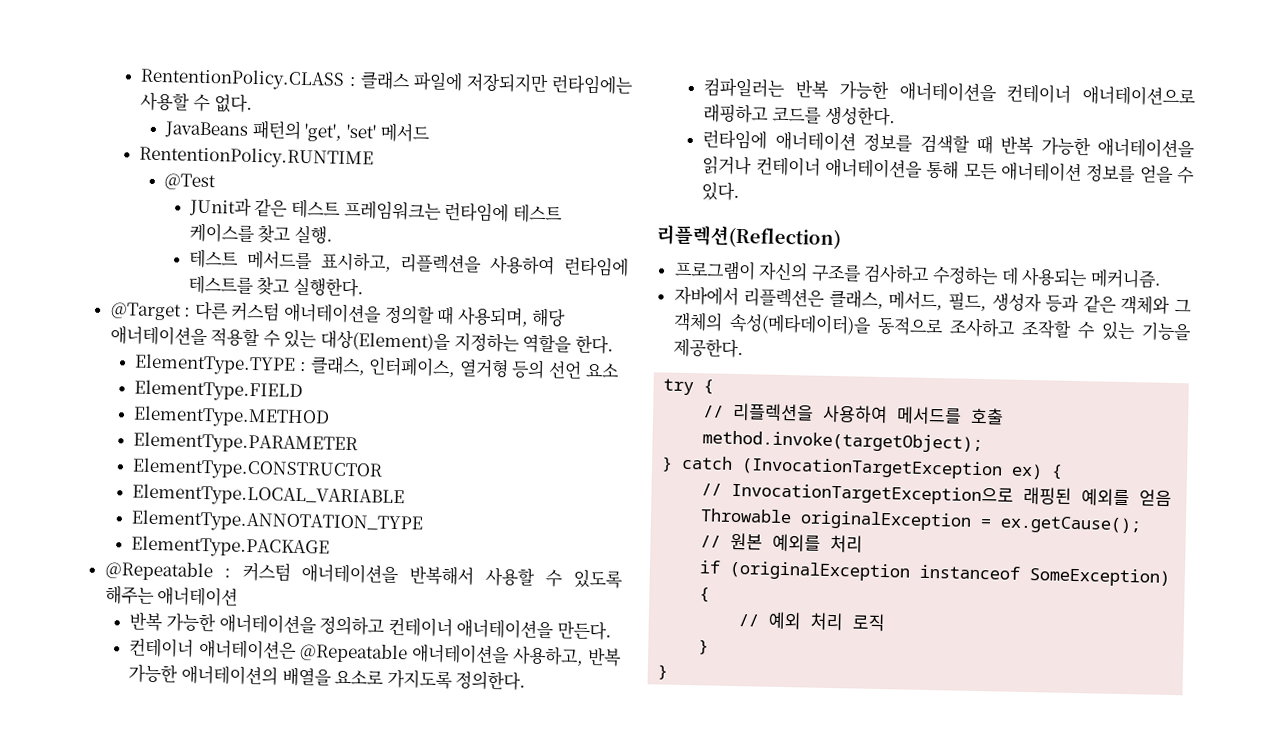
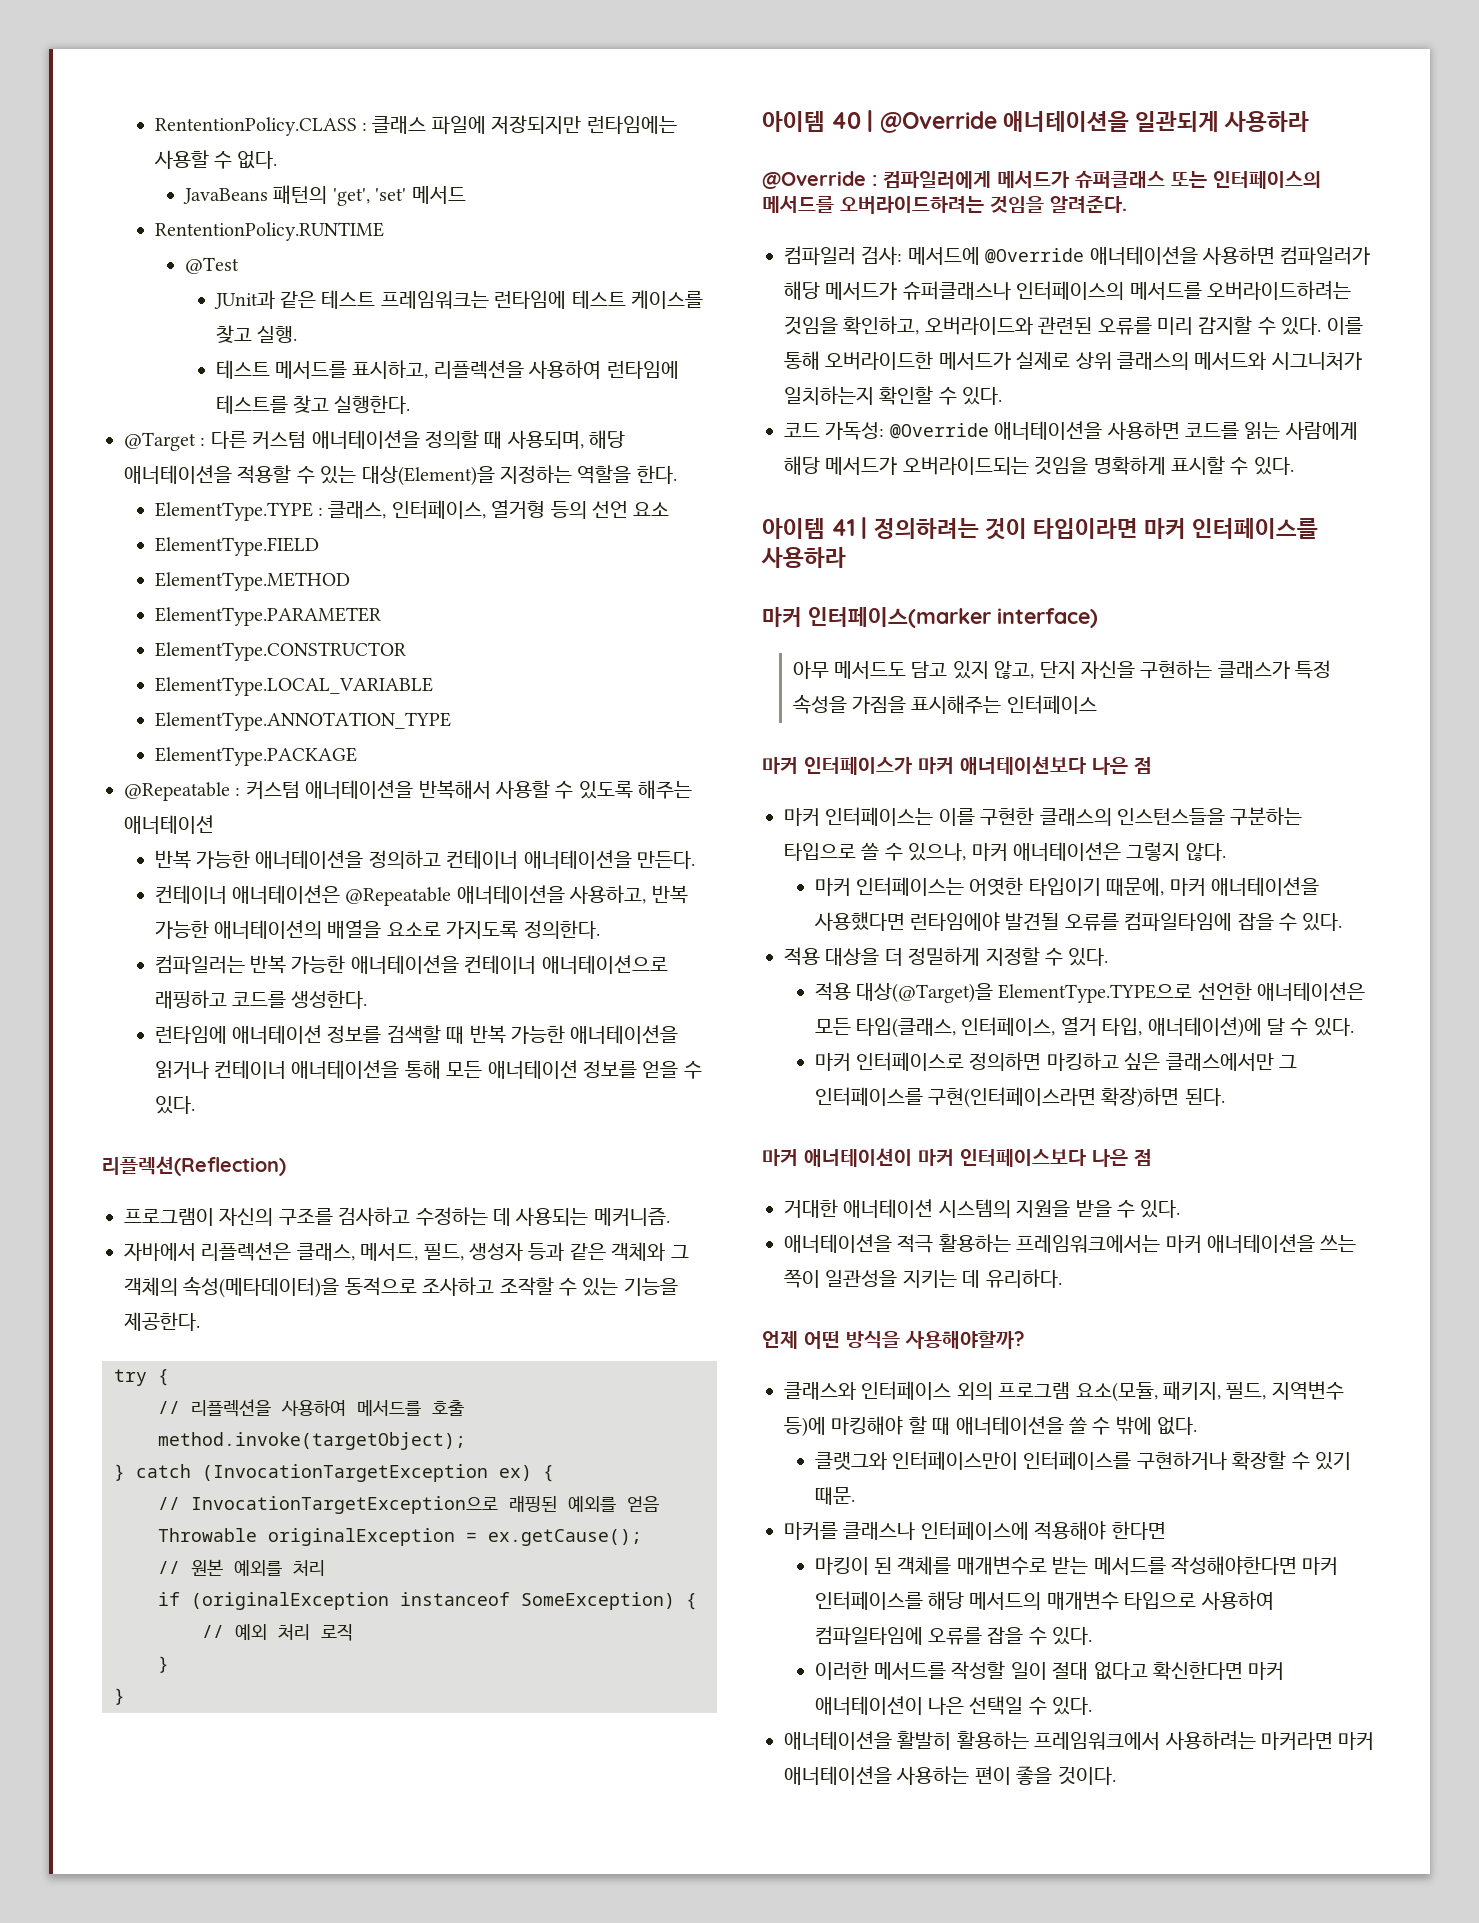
+ 아이템 40 | @Override 애너테이션을 일관되게 사용하라
+ @Override : 컴파일러에게 메서드가 슈퍼클래스 또는 인터페이스의 메서드를 오버라이드하려는 것임을 알려준다.
+ 컴파일러 검사: 메서드에 @Override 애너테이션을 사용하면 컴파일러가 해당 메서드가 슈퍼클래스나 인터페이스의 메서드를 오버라이드하려는 것임을 확인하고, 오버라이드와 관련된 오류를 미리 감지할 수 있다. 이를 통해 오버라이드한 메서드가 실제로 상위 클래스의 메서드와 시그니처가 일치하는지 확인할 수 있다.
+ 코드 가독성: @Override 애너테이션을 사용하면 코드를 읽는 사람에게 해당 메서드가 오버라이드되는 것임을 명확하게 표시할 수 있다.
+ 아이템 41 | 정의하려는 것이 타입이라면 마커 인터페이스를 사용하라
+ 마커 인터페이스(marker interface)
+ 아무 메서드도 담고 있지 않고, 단지 자신을 구현하는 클래스가 특정 속성을 가짐을 표시해주는 인터페이스
+ 마커 인터페이스가 마커 애너테이션보다 나은 점
+ 마커 인터페이스는 이를 구현한 클래스의 인스턴스들을 구분하는 타입으로 쓸 수 있으나, 마커 애너테이션은 그렇지 않다.
+ 마커 인터페이스는 어엿한 타입이기 때문에, 마커 애너테이션을 사용했다면 런타임에야 발견될 오류를 컴파일타임에 잡을 수 있다.
+ 적용 대상을 더 정밀하게 지정할 수 있다.
+ 적용 대상(@Target)을 ElementType.TYPE으로 선언한 애너테이션은 모든 타입(클래스, 인터페이스, 열거 타입, 애너테이션)에 달 수 있다.
+ 마커 인터페이스로 정의하면 마킹하고 싶은 클래스에서만 그 인터페이스를 구현(인터페이스라면 확장)하면 된다.
+ 마커 애너테이션이 마커 인터페이스보다 나은 점
+ 거대한 애너테이션 시스템의 지원을 받을 수 있다.
+ 애너테이션을 적극 활용하는 프레임워크에서는 마커 애너테이션을 쓰는 쪽이 일관성을 지키는 데 유리하다.
+ 언제 어떤 방식을 사용해야할까?
+ 클래스와 인터페이스 외의 프로그램 요소(모듈, 패키지, 필드, 지역변수 등)에 마킹해야 할 때 애너테이션을 쓸 수 밖에 없다.
+ 클랫그와 인터페이스만이 인터페이스를 구현하거나 확장할 수 있기 때문.
+ 마커를 클래스나 인터페이스에 적용해야 한다면
+ 마킹이 된 객체를 매개변수로 받는 메서드를 작성해야한다면 마커 인터페이스를 해당 메서드의 매개변수 타입으로 사용하여 컴파일타임에 오류를 잡을 수 있다.
+ 이러한 메서드를 작성할 일이 절대 없다고 확신한다면 마커 애너테이션이 나은 선택일 수 있다.
+ 애너테이션을 활발히 활용하는 프레임워크에서 사용하려는 마커라면 마커 애너테이션을 사용하는 편이 좋을 것이다.

